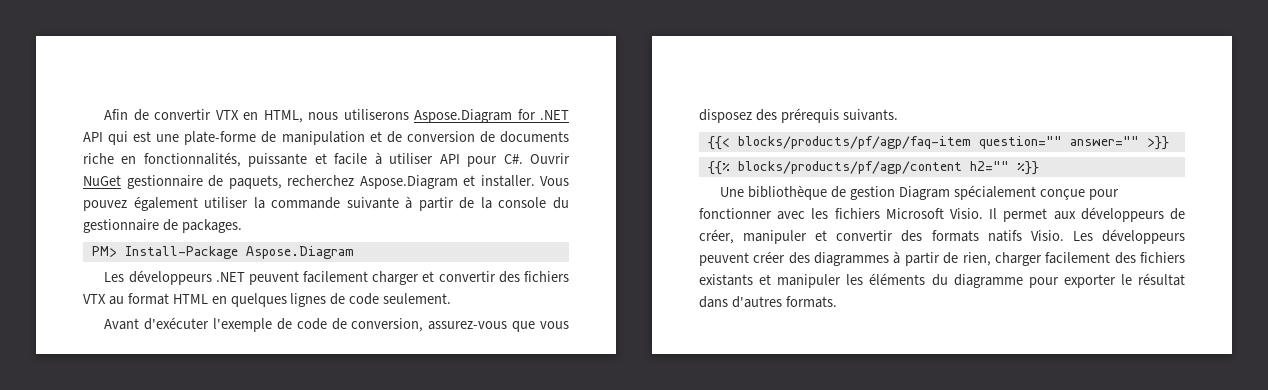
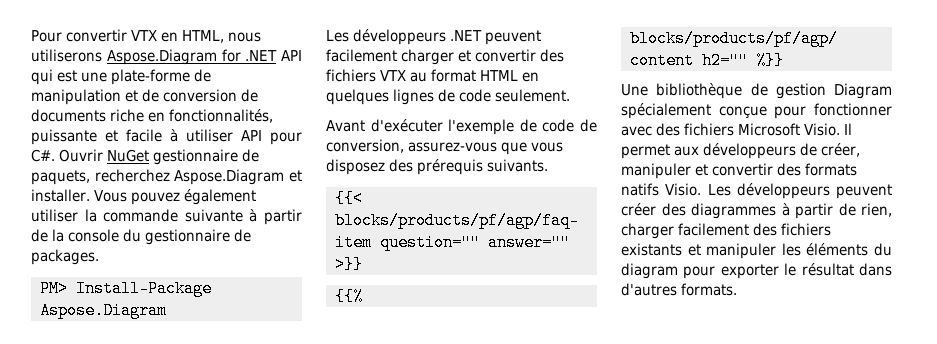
- Afin de convertir VTX en HTML, nous utiliserons Aspose.Diagram for .NET API qui est une plate-forme de manipulation et de conversion de documents riche en fonctionnalités, puissante et facile à utiliser API pour C#. Ouvrir NuGet gestionnaire de paquets, recherchez Aspose.Diagram et installer.
+ Pour convertir VTX en HTML, nous utiliserons Aspose.Diagram for .NET API qui est une plate-forme de manipulation et de conversion de documents riche en fonctionnalités, puissante et facile à utiliser API pour C#. Ouvrir NuGet gestionnaire de paquets, recherchez Aspose.Diagram et installer.
- Une bibliothèque de gestion Diagram spécialement conçue pour fonctionner avec les fichiers Microsoft Visio.
+ Une bibliothèque de gestion Diagram spécialement conçue pour fonctionner avec des fichiers Microsoft Visio.
- Les développeurs peuvent créer des diagrammes à partir de rien, charger facilement des fichiers existants et manipuler les éléments du diagramme pour exporter le résultat dans d'autres formats.
+ Les développeurs peuvent créer des diagrammes à partir de rien, charger facilement des fichiers existants et manipuler les éléments du diagram pour exporter le résultat dans d'autres formats.

